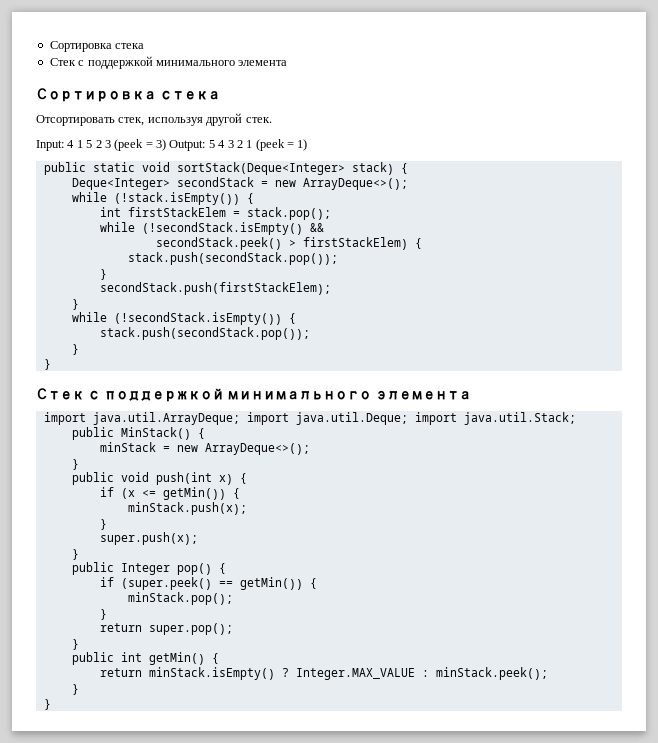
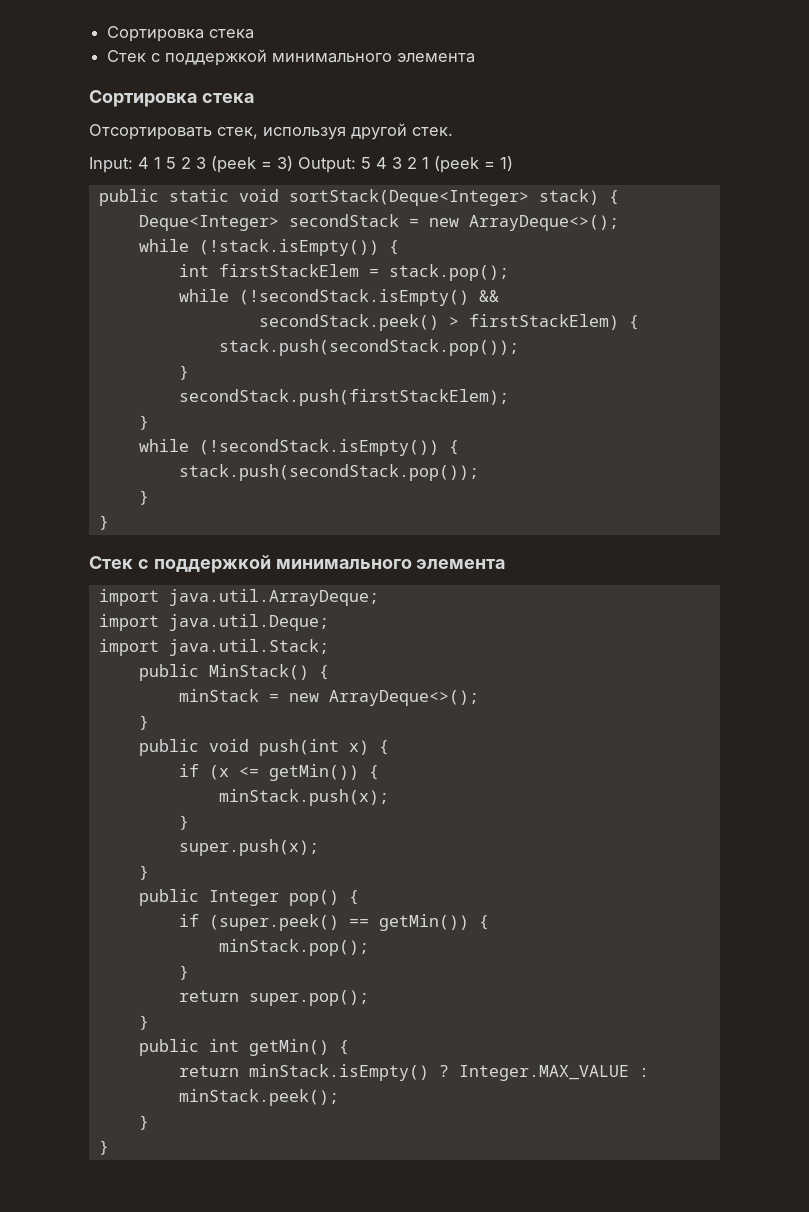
- import java.util.ArrayDeque; import java.util.Deque; import java.util.Stack;
+ import java.util.ArrayDeque;
+ import java.util.Deque;
+ import java.util.Stack;

